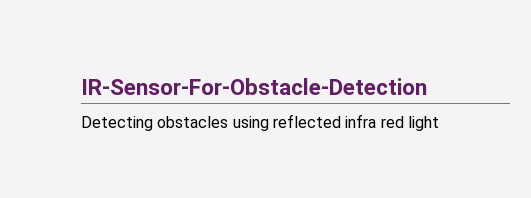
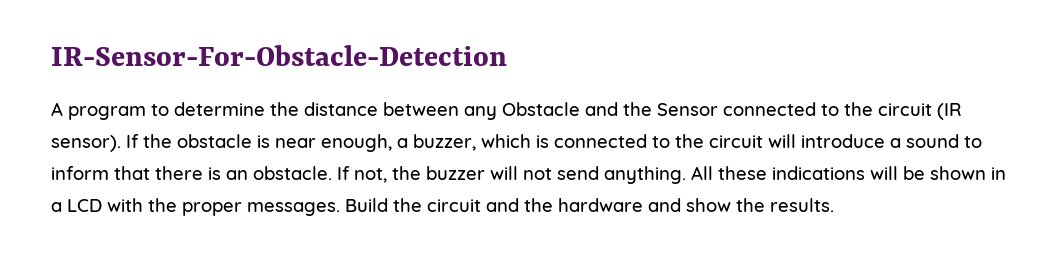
- Detecting obstacles using reflected infra red light
+ A program to determine the distance between any Obstacle and the Sensor connected to the circuit (IR sensor). If the obstacle is near enough, a buzzer, which is connected to the circuit will introduce a sound to inform that there is an obstacle. If not, the buzzer will not send anything. All these indications will be shown in a LCD with the proper messages. Build the circuit and the hardware and show the results.

